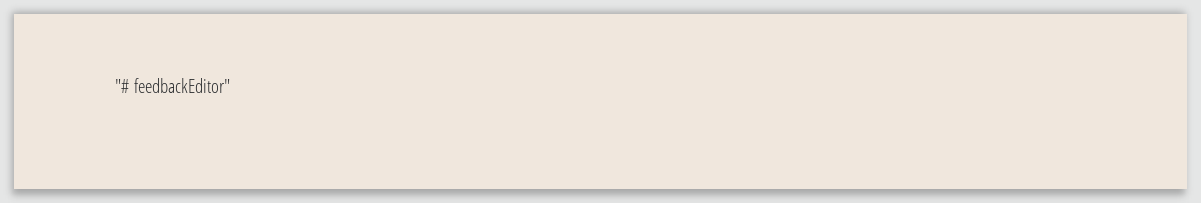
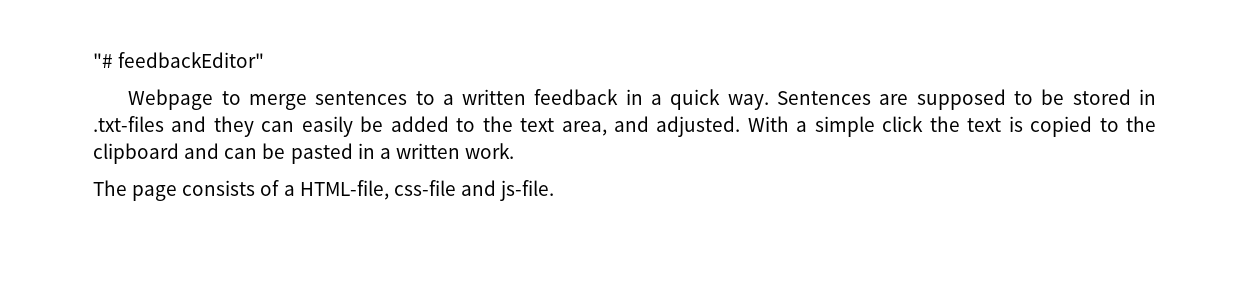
+ Webpage to merge sentences to a written feedback in a quick way. Sentences are supposed to be stored in .txt-files and they can easily be added to the text area, and adjusted. With a simple click the text is copied to the clipboard and can be pasted in a written work.
+ The page consists of a HTML-file, css-file and js-file.

